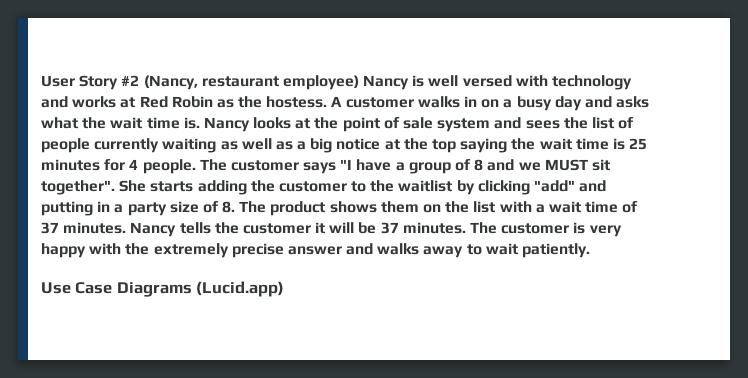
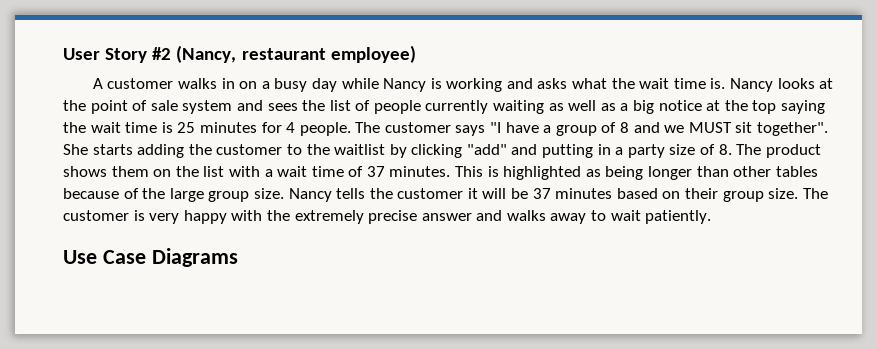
- User Story #2 (Nancy, restaurant employee) Nancy is well versed with technology and works at Red Robin as the hostess. A customer walks in on a busy day and asks what the wait time is.
+ User Story #2 (Nancy, restaurant employee)
+ A customer walks in on a busy day while Nancy is working and asks what the wait time is.
+ This is highlighted as being longer than other tables because of the large group size.
- Nancy tells the customer it will be 37 minutes.
+ Nancy tells the customer it will be 37 minutes based on their group size.
- Use Case Diagrams (Lucid.app)
+ Use Case Diagrams

